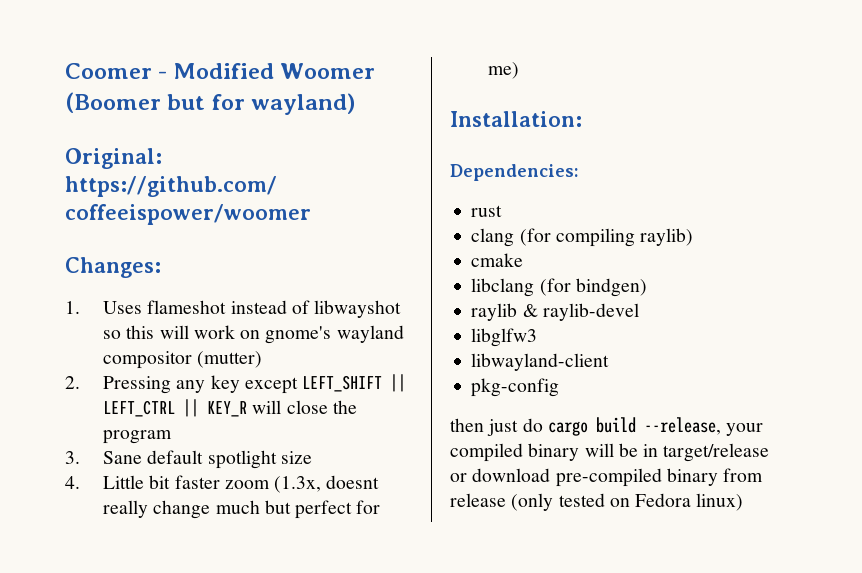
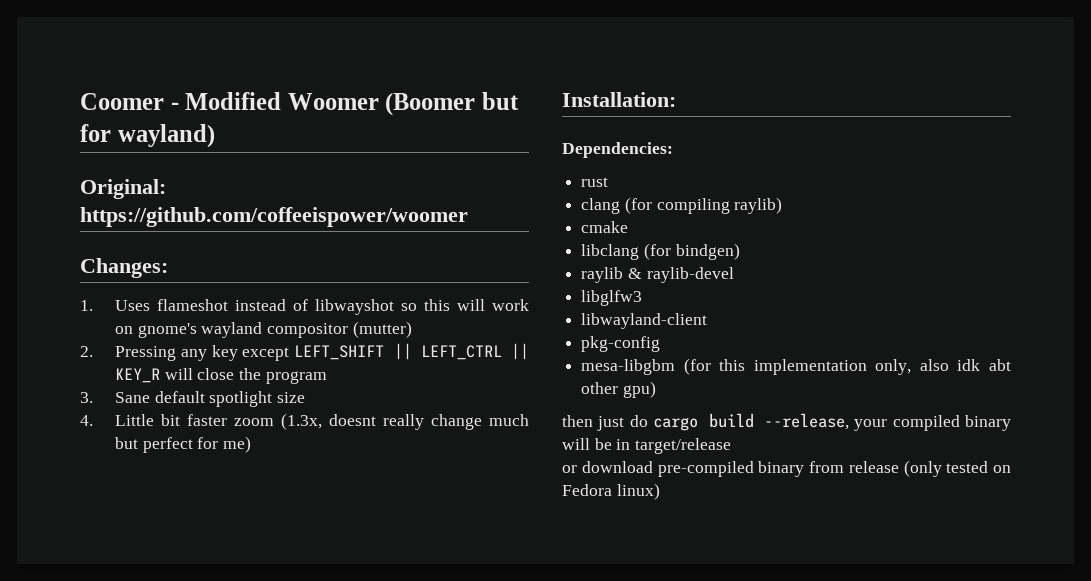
+ mesa-libgbm (for this implementation only, also idk abt other gpu)

